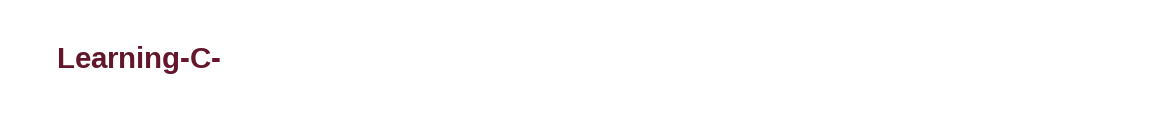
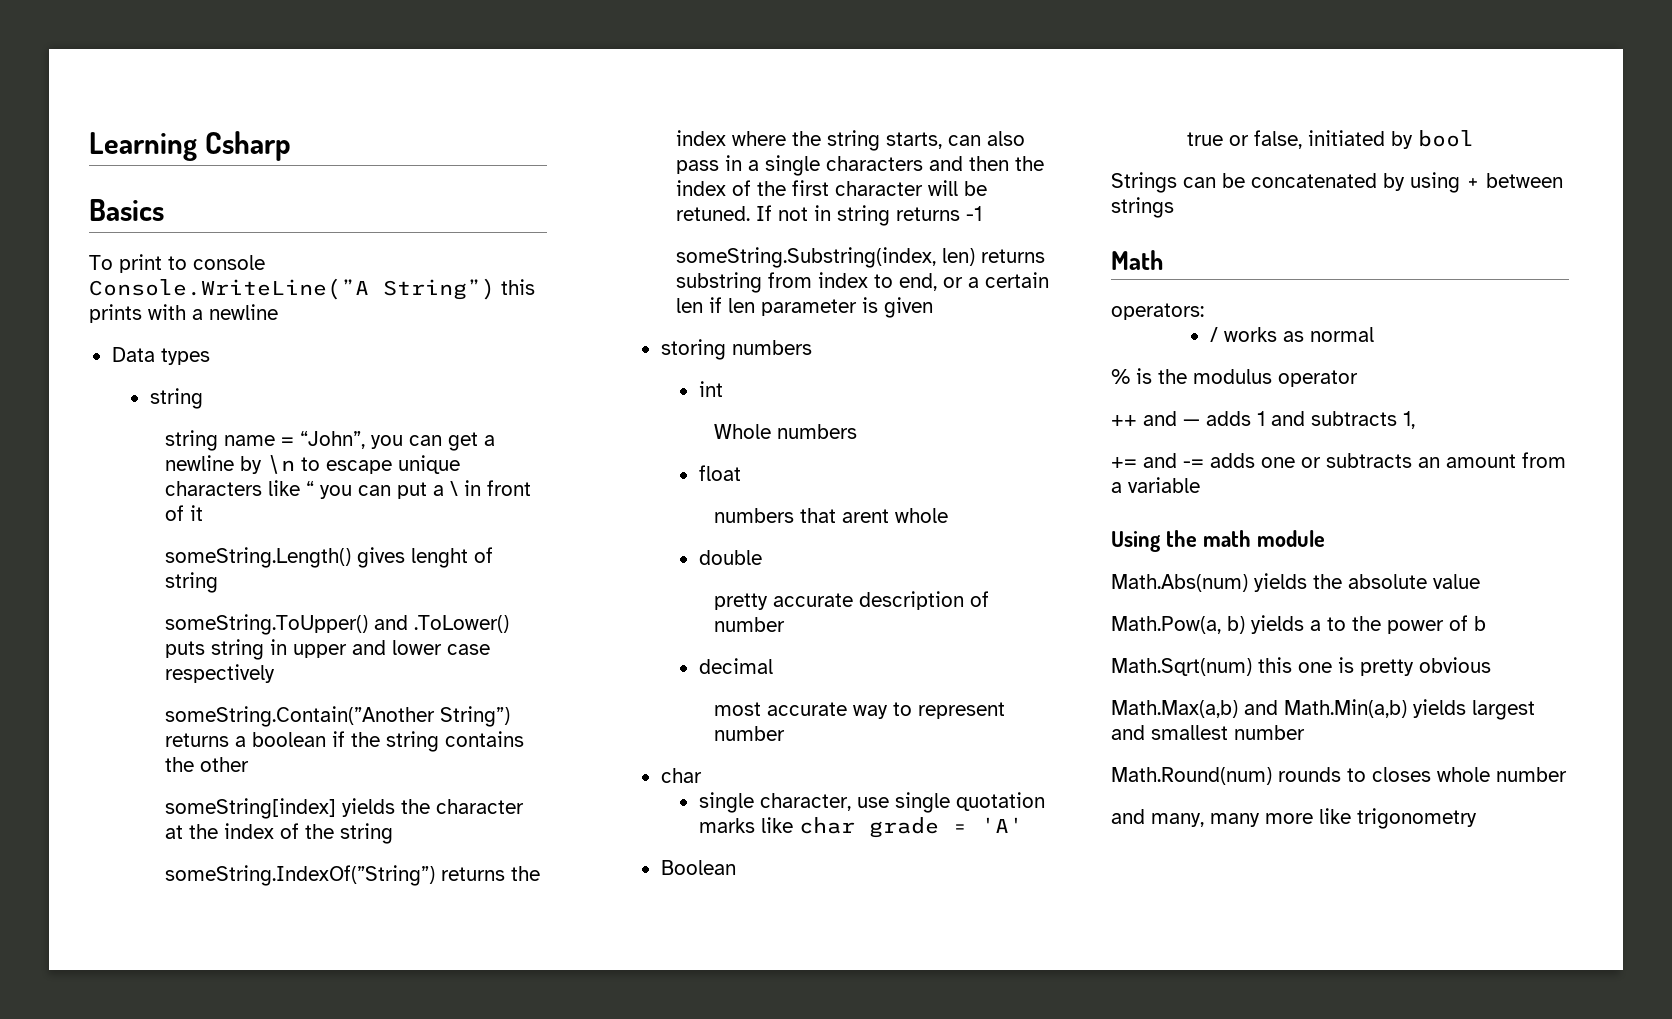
- Learning-C-
+ Learning Csharp
+ Basics
+ To print to console Console.WriteLine(”A String”) this prints with a newline
+ Data types
+ string
+ string name = “John”, you can get a newline by \n to escape unique characters like “ you can put a \ in front of it
+ someString.Length() gives lenght of string
+ someString.ToUpper() and .ToLower() puts string in upper and lower case respectively
+ someString.Contain(”Another String”) returns a boolean if the string contains the other
+ someString[index] yields the character at the index of the string
+ someString.IndexOf(”String”) returns the index where the string starts, can also pass in a single characters and then the index of the first character will be retuned. If not in string returns -1
+ someString.Substring(index, len) returns substring from index to end, or a certain len if len parameter is given
+ storing numbers
+ int
+ Whole numbers
+ float
+ numbers that arent whole
+ double
+ pretty accurate description of number
+ decimal
+ most accurate way to represent number
+ char
+ single character, use single quotation marks like char grade = 'A'
+ Boolean
+ true or false, initiated by bool
+ Strings can be concatenated by using + between strings
+ Math
+ operators:
+ / works as normal
+ % is the modulus operator
+ ++ and — adds 1 and subtracts 1,
+ += and -= adds one or subtracts an amount from a variable
+ Using the math module
+ Math.Abs(num) yields the absolute value
+ Math.Pow(a, b) yields a to the power of b
+ Math.Sqrt(num) this one is pretty obvious
+ Math.Max(a,b) and Math.Min(a,b) yields largest and smallest number
+ Math.Round(num) rounds to closes whole number
+ and many, many more like trigonometry

